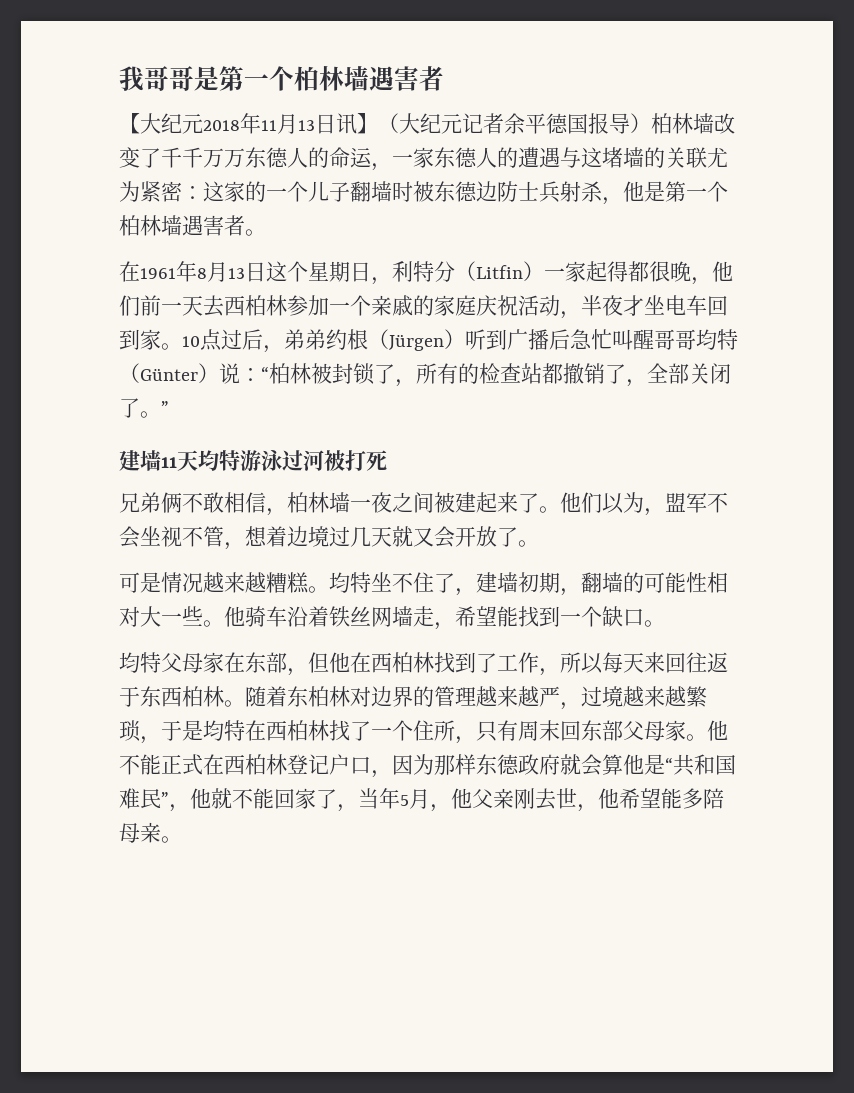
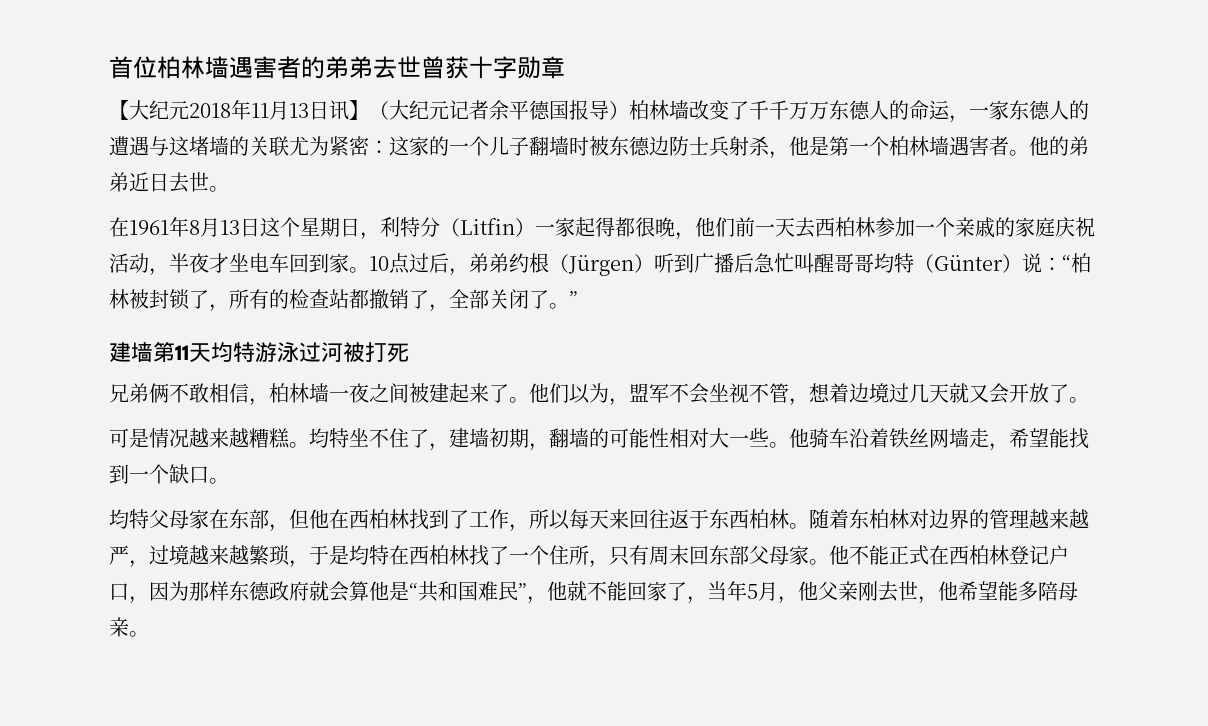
- 我哥哥是第一个柏林墙遇害者
+ 首位柏林墙遇害者的弟弟去世曾获十字勋章
+ 他的弟弟近日去世。
- 建墙11天均特游泳过河被打死
+ 建墙第11天均特游泳过河被打死

